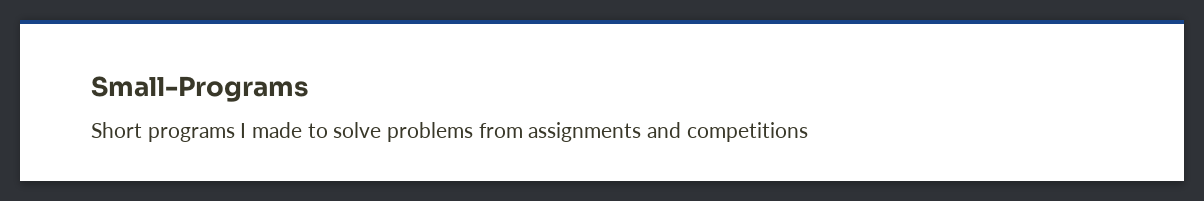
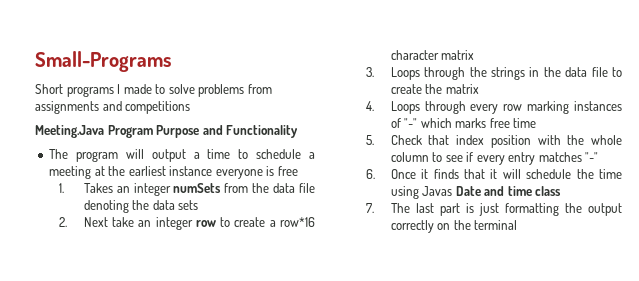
+ Meeting.Java Program Purpose and Functionality
+ The program will output a time to schedule a meeting at the earliest instance everyone is free
+ 1. Takes an integer numSets from the data file denoting the data sets
+ 2. Next take an integer row to create a row*16 character matrix
+ 3. Loops through the strings in the data file to create the matrix
+ 4. Loops through every row marking instances of "-" which marks free time
+ 5. Check that index position with the whole column to see if every entry matches "-"
+ 6. Once it finds that it will schedule the time using Javas Date and time class
+ 7. The last part is just formatting the output correctly on the terminal

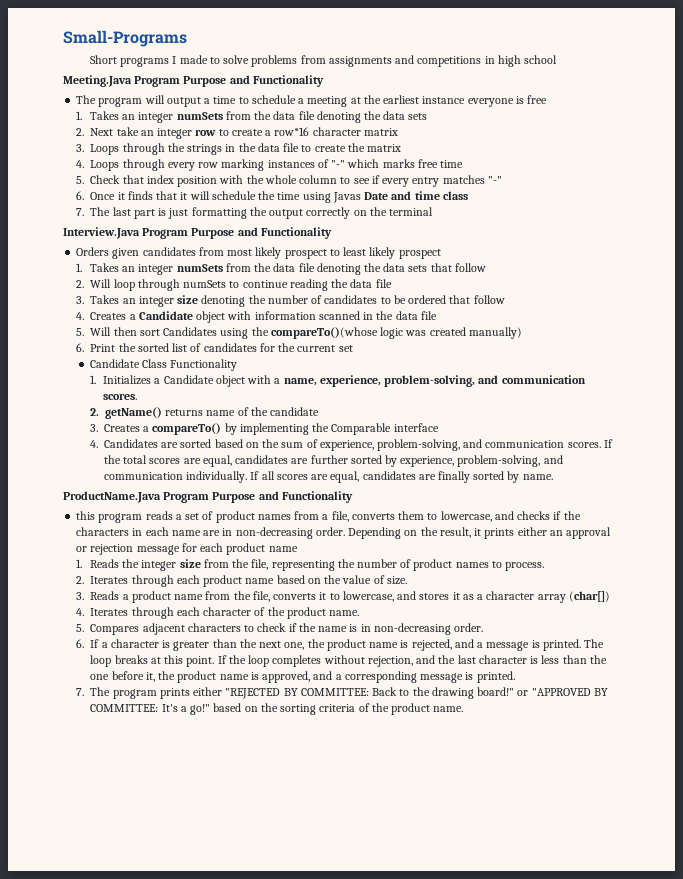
- Short programs I made to solve problems from assignments and competitions
+ Short programs I made to solve problems from assignments and competitions in high school
+ Interview.Java Program Purpose and Functionality
+ Orders given candidates from most likely prospect to least likely prospect
+ 1. Takes an integer numSets from the data file denoting the data sets that follow
+ 2. Will loop through numSets to continue reading the data file
+ 3. Takes an integer size denoting the number of candidates to be ordered that follow
+ 4. Creates a Candidate object with information scanned in the data file
+ 5. Will then sort Candidates using the compareTo()(whose logic was created manually)
+ 6. Print the sorted list of candidates for the current set
+ Candidate Class Functionality
+ 1. Initializes a Candidate object with a name, experience, problem-solving, and communication scores.
+ 2. getName() returns name of the candidate
+ 3. Creates a compareTo() by implementing the Comparable interface
+ 4. Candidates are sorted based on the sum of experience, problem-solving, and communication scores. If the total scores are equal, candidates are further sorted by experience, problem-solving, and communication individually. If all scores are equal, candidates are finally sorted by name.
+ ProductName.Java Program Purpose and Functionality
+ this program reads a set of product names from a file, converts them to lowercase, and checks if the characters in each name are in non-decreasing order. Depending on the result, it prints either an approval or rejection message for each product name
+ 1. Reads the integer size from the file, representing the number of product names to process.
+ 2. Iterates through each product name based on the value of size.
+ 3. Reads a product name from the file, converts it to lowercase, and stores it as a character array (char[])
+ 4. Iterates through each character of the product name.
+ 5. Compares adjacent characters to check if the name is in non-decreasing order.
+ 6. If a character is greater than the next one, the product name is rejected, and a message is printed. The loop breaks at this point. If the loop completes without rejection, and the last character is less than the one before it, the product name is approved, and a corresponding message is printed.
+ 7. The program prints either "REJECTED BY COMMITTEE: Back to the drawing board!" or "APPROVED BY COMMITTEE: It's a go!" based on the sorting criteria of the product name.

